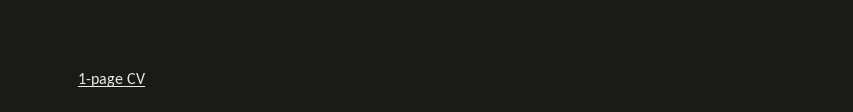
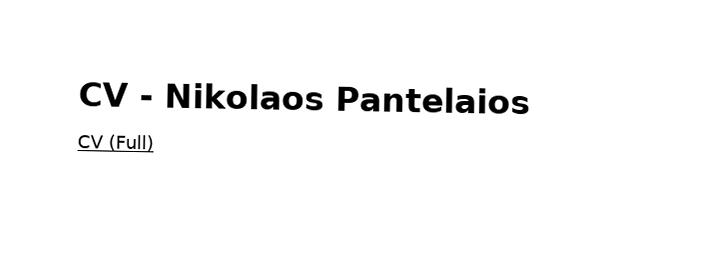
- 1-page CV
+ CV - Nikolaos Pantelaios
+ CV (Full)

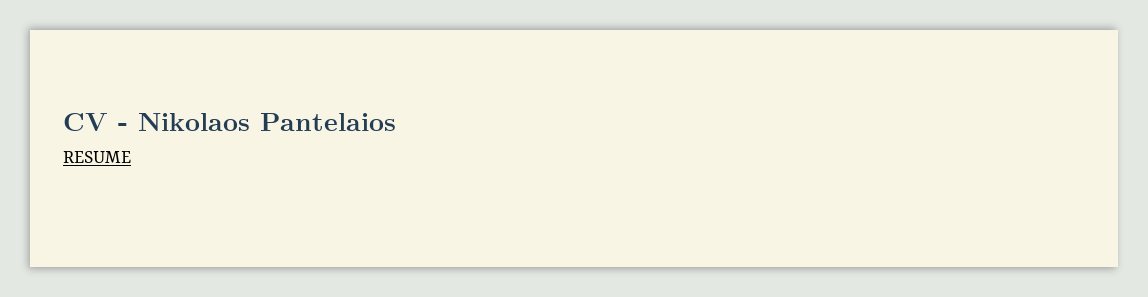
- CV (Full)
+ RESUME

